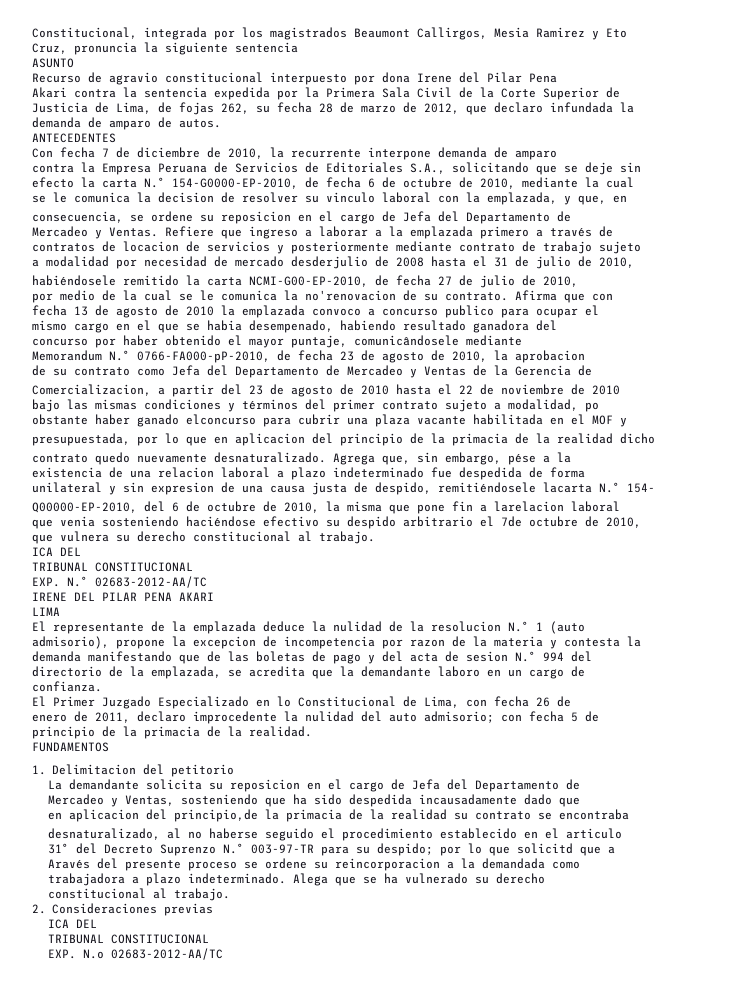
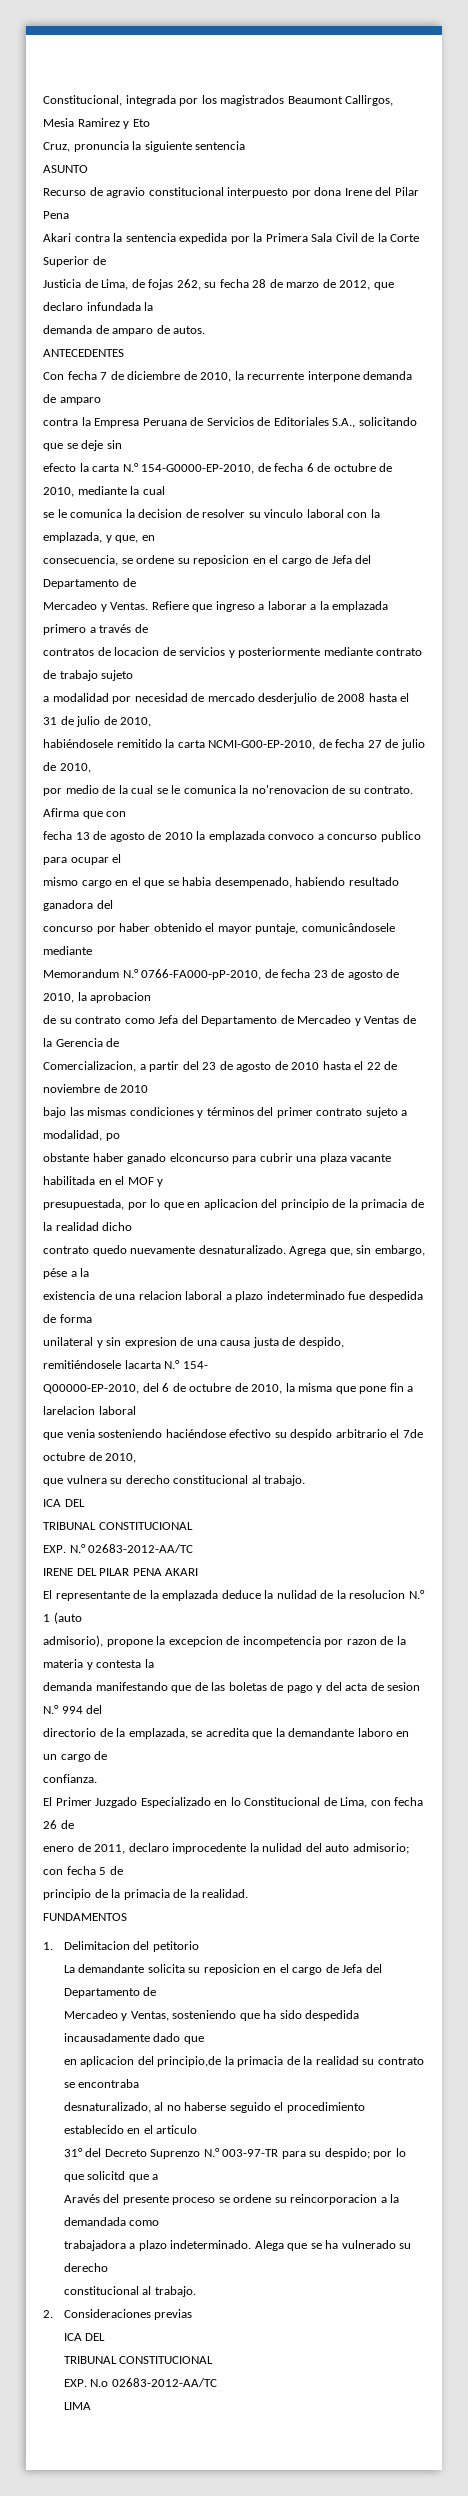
- LIMA
+ LIMA

